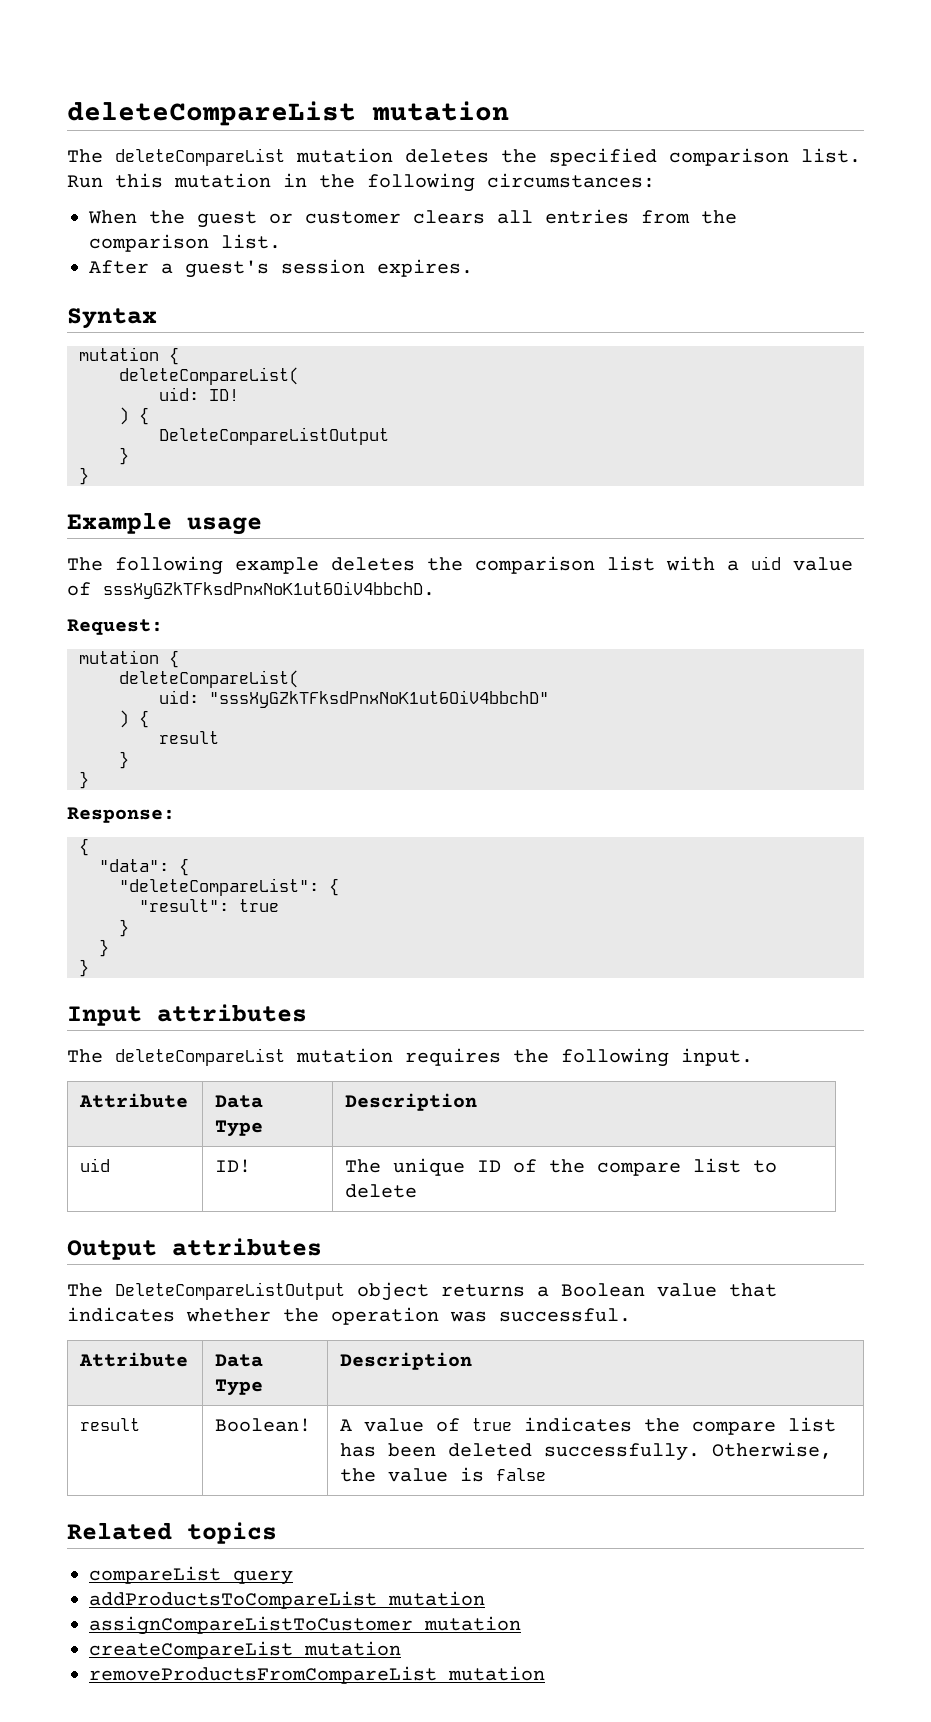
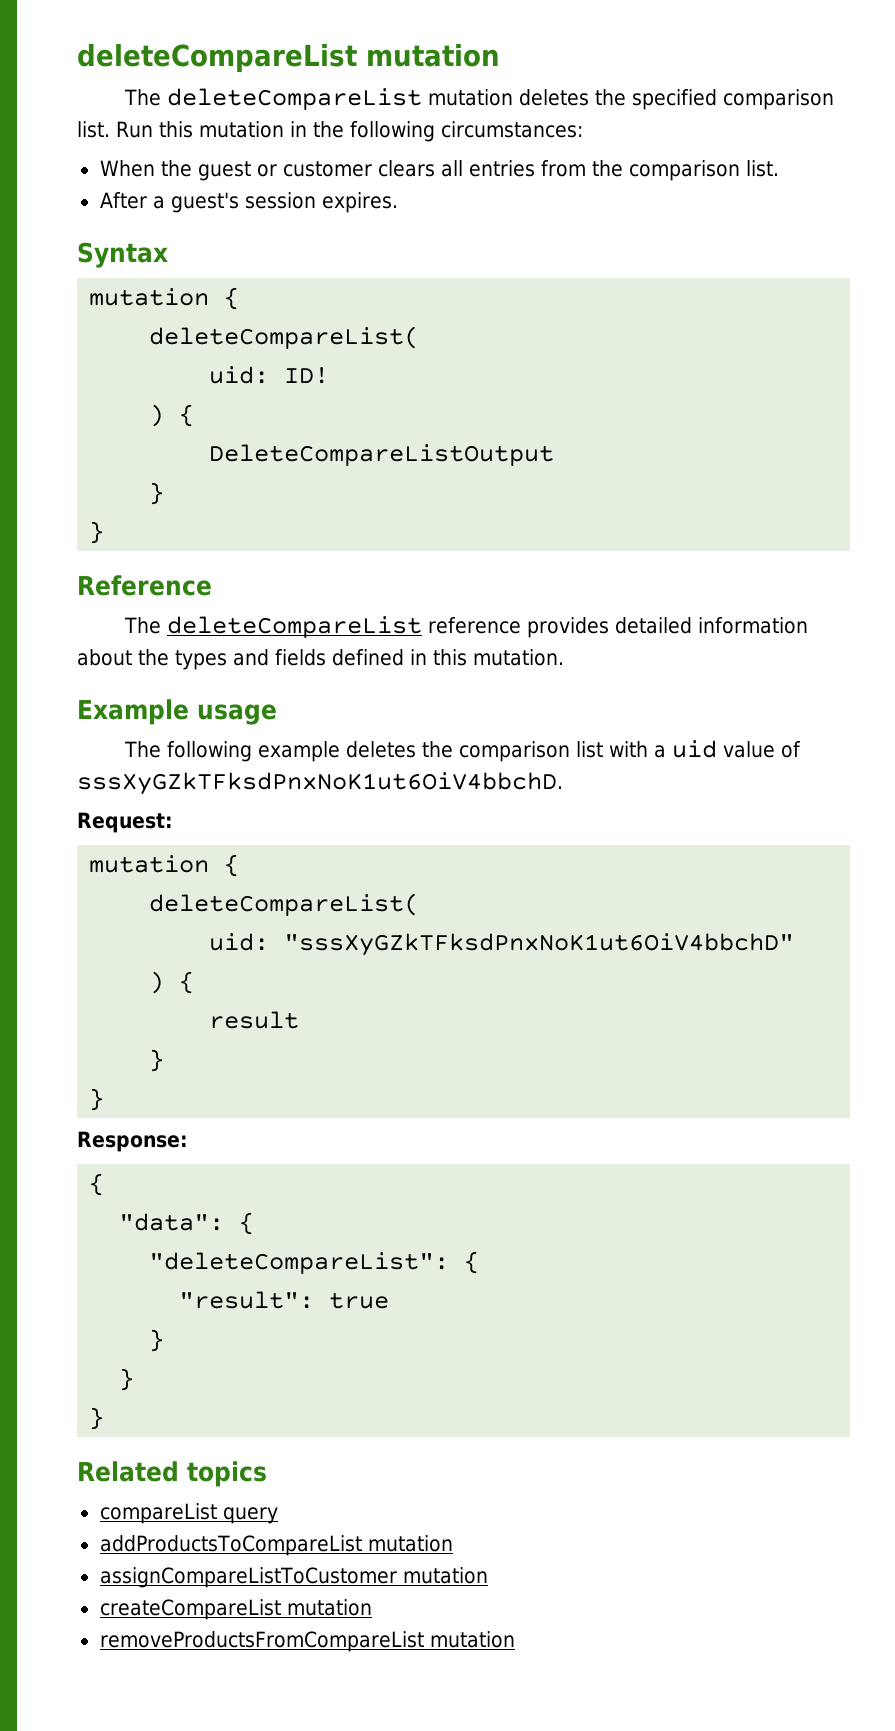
+ Reference
+ The deleteCompareList reference provides detailed information about the types and fields defined in this mutation.
- Input attributes
- The deleteCompareList mutation requires the following input.
- Attribute | Data Type | Description
- uid | ID! | The unique ID of the compare list to delete
- Output attributes
- The DeleteCompareListOutput object returns a Boolean value that indicates whether the operation was successful.
- Attribute | Data Type | Description
- result | Boolean! | A value of true indicates the compare list has been deleted successfully. Otherwise, the value is false

